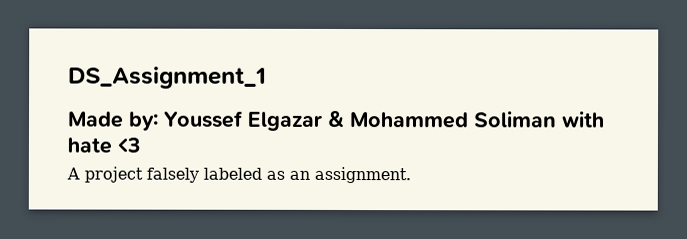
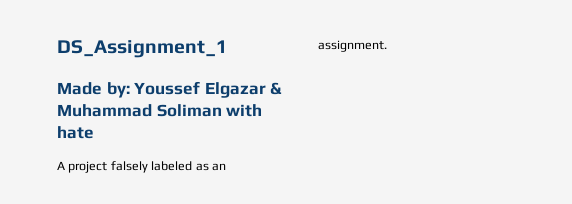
- Made by: Youssef Elgazar & Mohammed Soliman with hate <3
+ Made by: Youssef Elgazar & Muhammad Soliman with hate

